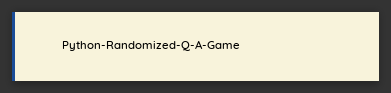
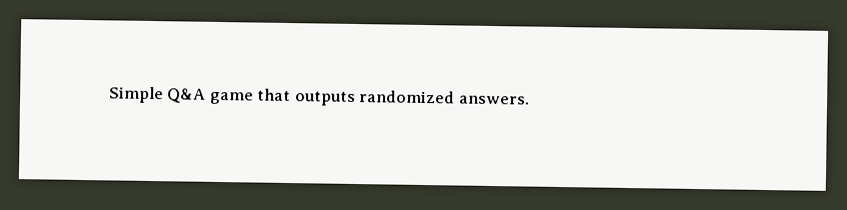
- Python-Randomized-Q-A-Game
+ Simple Q&A game that outputs randomized answers.

